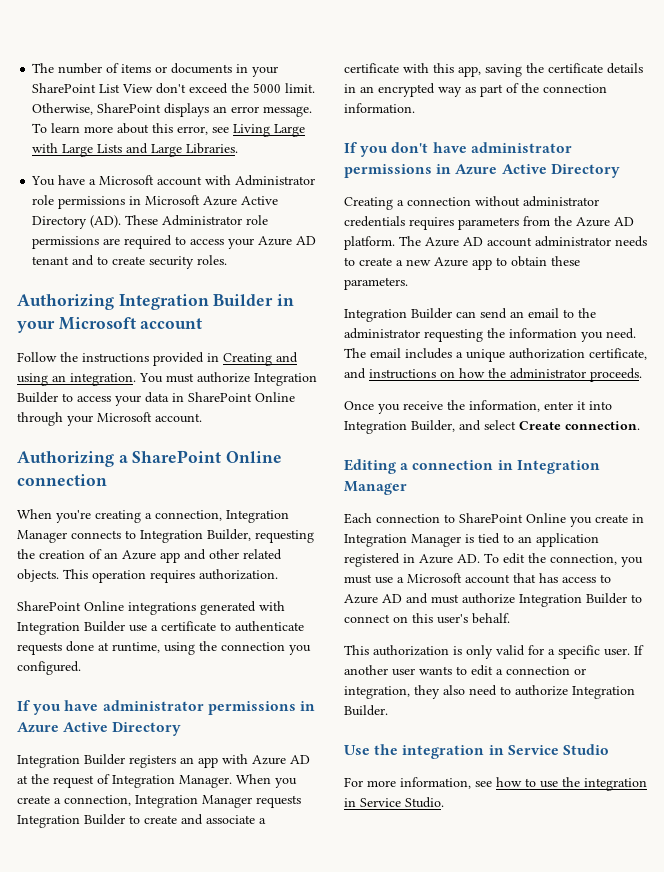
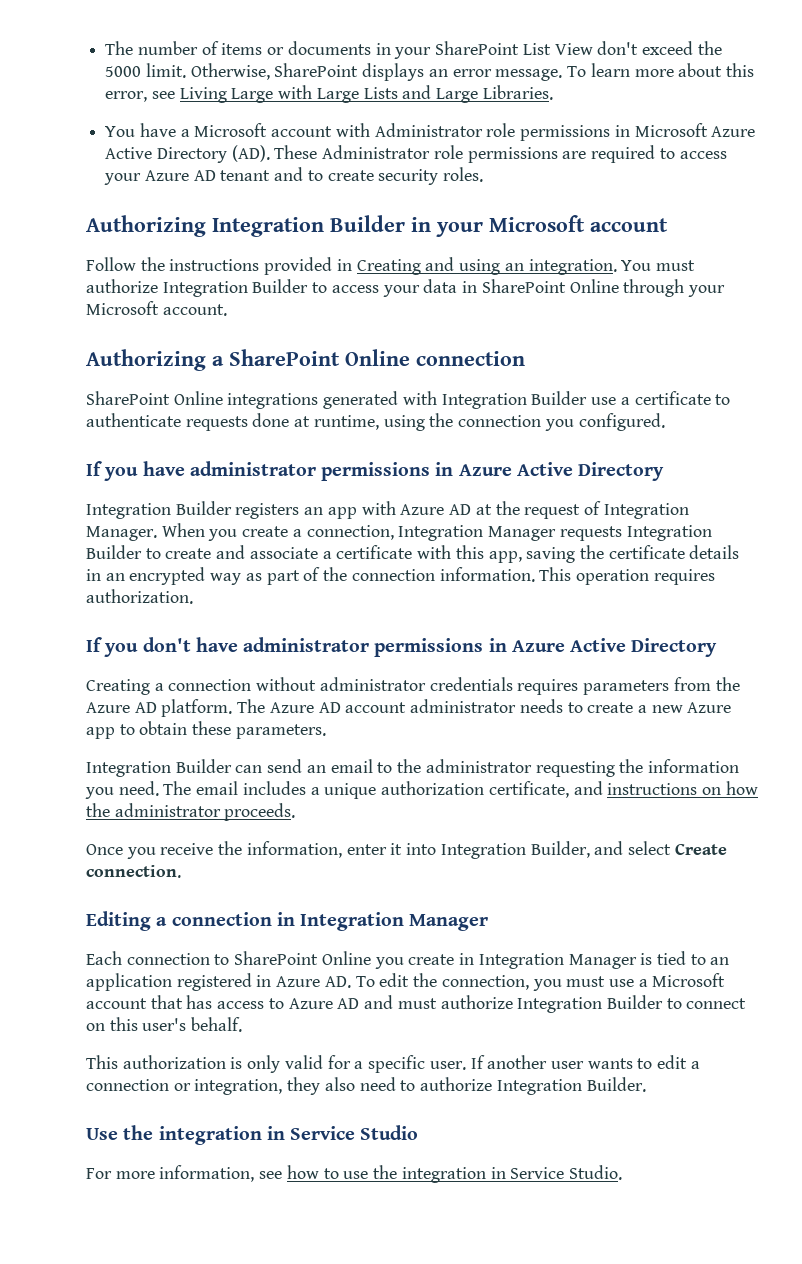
- When you're creating a connection, Integration Manager connects to Integration Builder, requesting the creation of an Azure app and other related objects. This operation requires authorization.
+ This operation requires authorization.

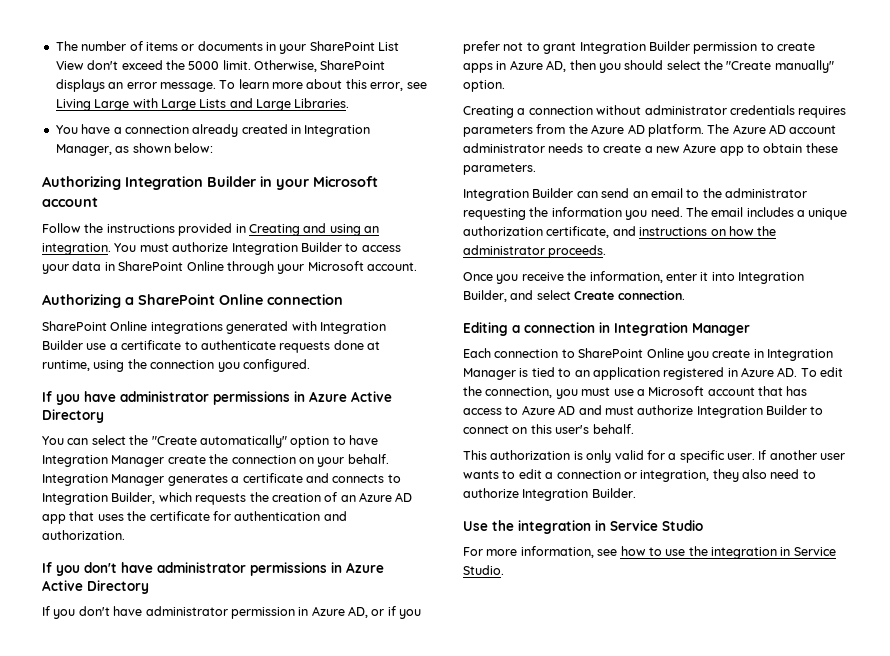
- You have a Microsoft account with Administrator role permissions in Microsoft Azure Active Directory (AD). These Administrator role permissions are required to access your Azure AD tenant and to create security roles.
+ You have a connection already created in Integration Manager, as shown below:
- Integration Builder registers an app with Azure AD at the request of Integration Manager. When you create a connection, Integration Manager requests Integration Builder to create and associate a certificate with this app, saving the certificate details in an encrypted way as part of the connection information. This operation requires authorization.
+ You can select the "Create automatically" option to have Integration Manager create the connection on your behalf. Integration Manager generates a certificate and connects to Integration Builder, which requests the creation of an Azure AD app that uses the certificate for authentication and authorization.
+ If you don't have administrator permission in Azure AD, or if you prefer not to grant Integration Builder permission to create apps in Azure AD, then you should select the "Create manually" option.

